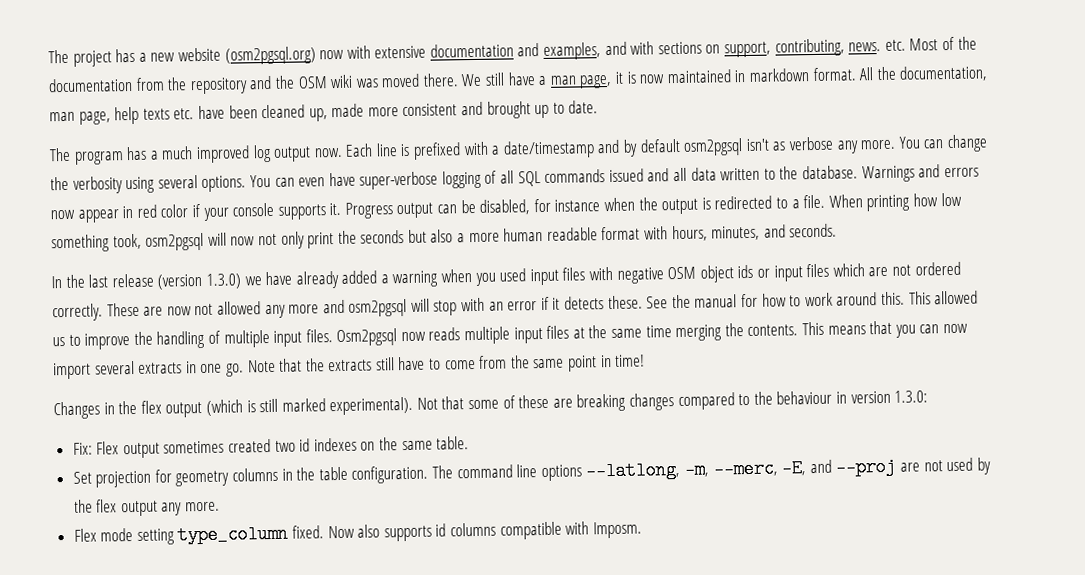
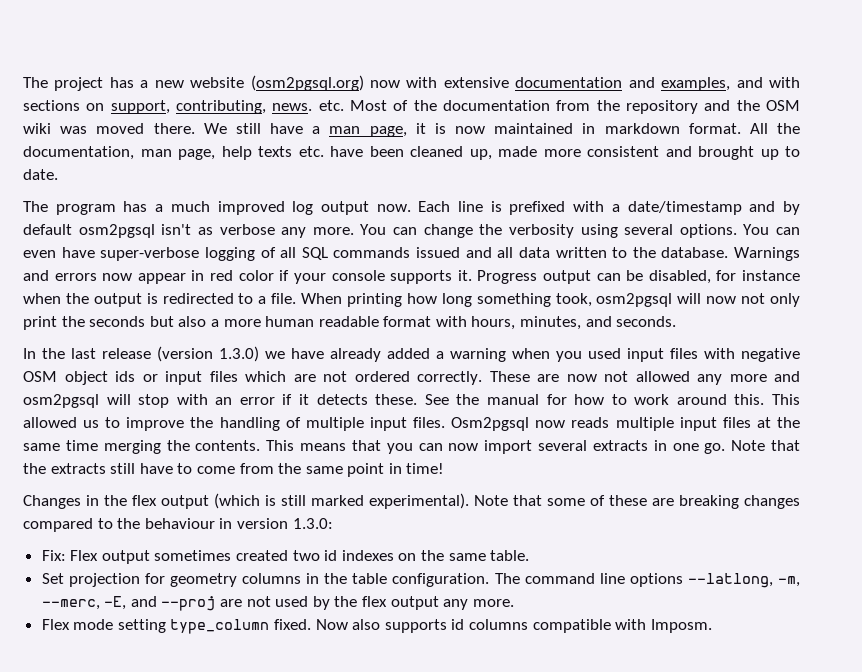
- When printing how low something took, osm2pgsql will now not only print the seconds but also a more human readable format with hours, minutes, and seconds.
+ When printing how long something took, osm2pgsql will now not only print the seconds but also a more human readable format with hours, minutes, and seconds.
- Not that some of these are breaking changes compared to the behaviour in version 1.3.0:
+ Note that some of these are breaking changes compared to the behaviour in version 1.3.0:

